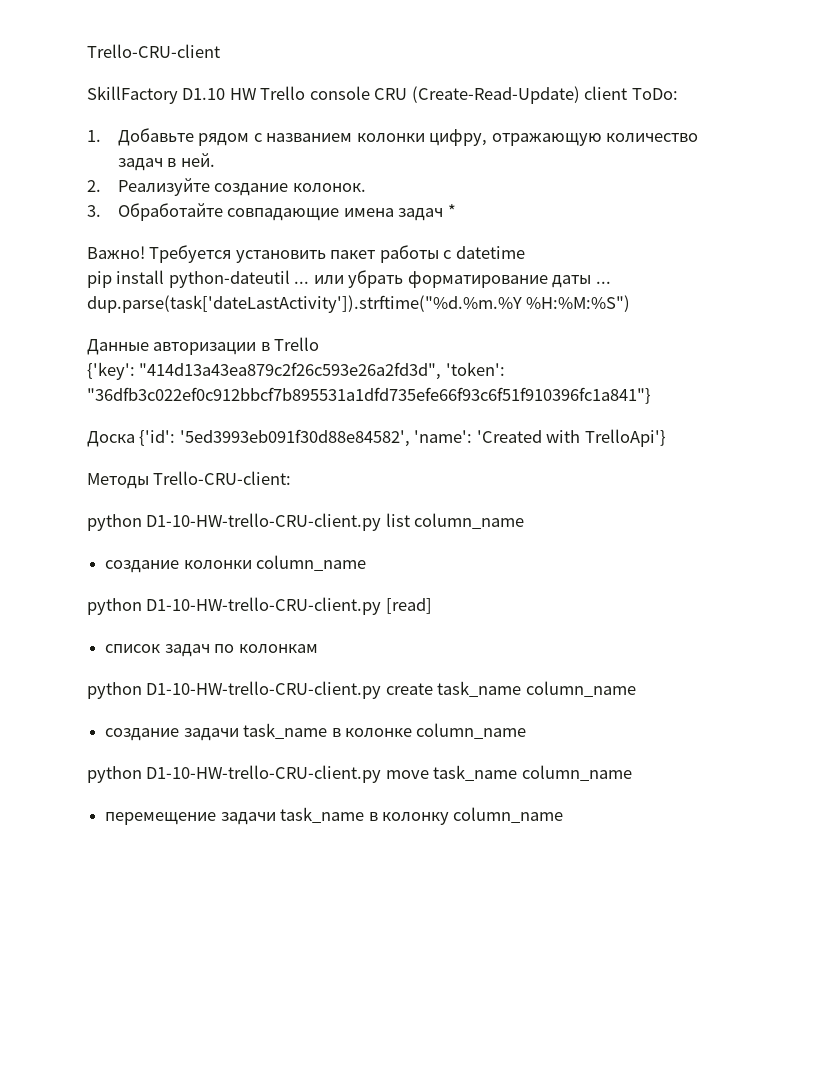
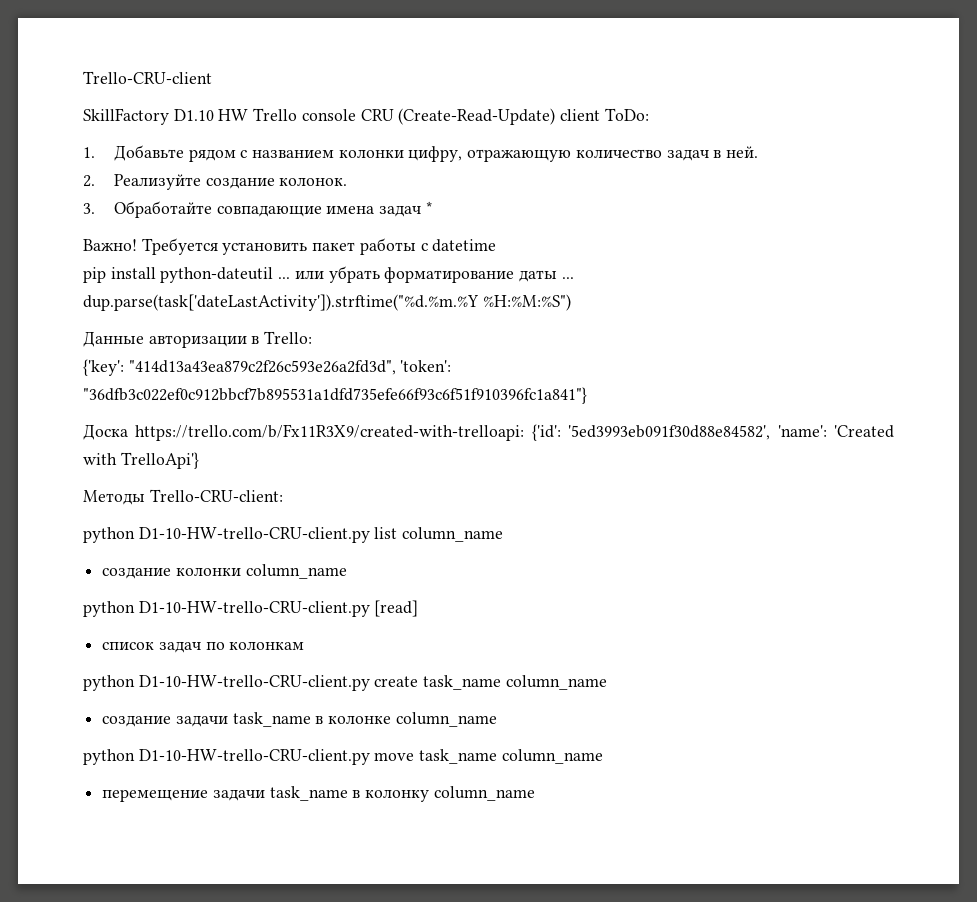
- Данные авторизации в Trello
+ Данные авторизации в Trello:
- Доска {'id': '5ed3993eb091f30d88e84582', 'name': 'Created with TrelloApi'}
+ Доска https://trello.com/b/Fx11R3X9/created-with-trelloapi: {'id': '5ed3993eb091f30d88e84582', 'name': 'Created with TrelloApi'}

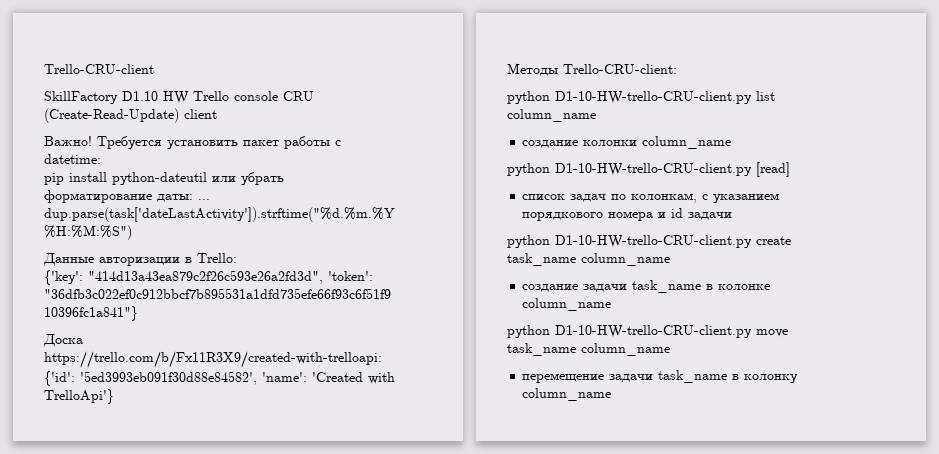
- SkillFactory D1.10 HW Trello console CRU (Create-Read-Update) client ToDo:
- 1. Добавьте рядом с названием колонки цифру, отражающую количество задач в ней.
- 2. Реализуйте создание колонок.
- 3. Обработайте совпадающие имена задач *
+ SkillFactory D1.10 HW Trello console CRU (Create-Read-Update) client
- Требуется установить пакет работы с datetime
+ Требуется установить пакет работы с datetime:
- pip install python-dateutil ... или убрать форматирование даты ... dup.parse(task['dateLastActivity']).strftime("%d.%m.%Y %H:%M:%S")
+ pip install python-dateutil или убрать форматирование даты: ... dup.parse(task['dateLastActivity']).strftime("%d.%m.%Y %H:%M:%S")
- список задач по колонкам
+ список задач по колонкам, с указанием порядкового номера и id задачи

